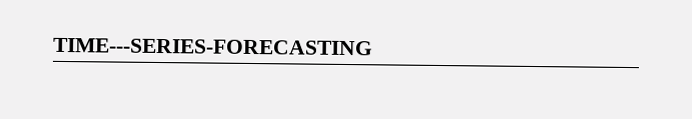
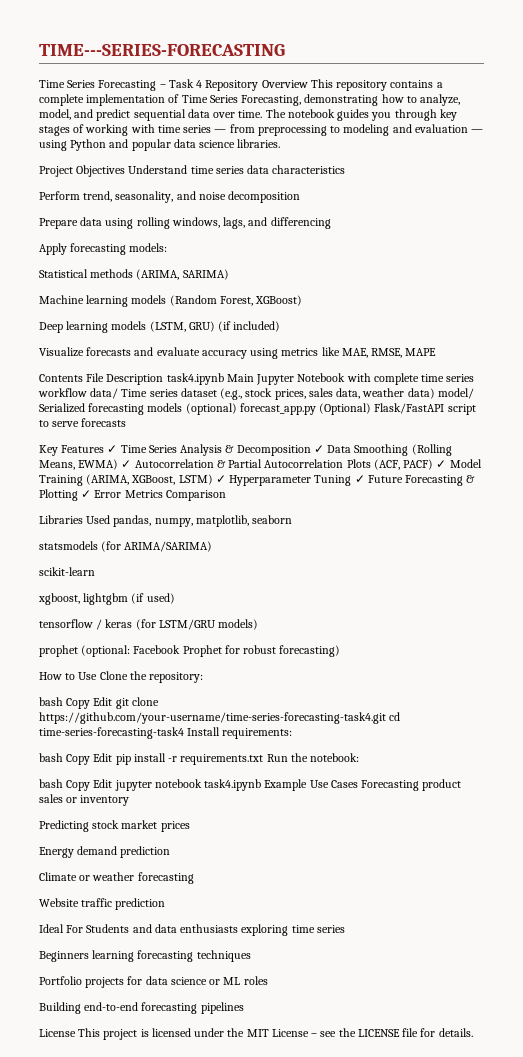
+ Time Series Forecasting – Task 4 Repository Overview This repository contains a complete implementation of Time Series Forecasting, demonstrating how to analyze, model, and predict sequential data over time. The notebook guides you through key stages of working with time series — from preprocessing to modeling and evaluation — using Python and popular data science libraries.
+ Project Objectives Understand time series data characteristics
+ Perform trend, seasonality, and noise decomposition
+ Prepare data using rolling windows, lags, and differencing
+ Apply forecasting models:
+ Statistical methods (ARIMA, SARIMA)
+ Machine learning models (Random Forest, XGBoost)
+ Deep learning models (LSTM, GRU) (if included)
+ Visualize forecasts and evaluate accuracy using metrics like MAE, RMSE, MAPE
+ Contents File Description task4.ipynb Main Jupyter Notebook with complete time series workflow data/ Time series dataset (e.g., stock prices, sales data, weather data) model/ Serialized forecasting models (optional) forecast_app.py (Optional) Flask/FastAPI script to serve forecasts
+ Key Features ✓ Time Series Analysis & Decomposition ✓ Data Smoothing (Rolling Means, EWMA) ✓ Autocorrelation & Partial Autocorrelation Plots (ACF, PACF) ✓ Model Training (ARIMA, XGBoost, LSTM) ✓ Hyperparameter Tuning ✓ Future Forecasting & Plotting ✓ Error Metrics Comparison
+ Libraries Used pandas, numpy, matplotlib, seaborn
+ statsmodels (for ARIMA/SARIMA)
+ scikit-learn
+ xgboost, lightgbm (if used)
+ tensorflow / keras (for LSTM/GRU models)
+ prophet (optional: Facebook Prophet for robust forecasting)
+ How to Use Clone the repository:
+ bash Copy Edit git clone https://github.com/your-username/time-series-forecasting-task4.git cd time-series-forecasting-task4 Install requirements:
+ bash Copy Edit pip install -r requirements.txt Run the notebook:
+ bash Copy Edit jupyter notebook task4.ipynb Example Use Cases Forecasting product sales or inventory
+ Predicting stock market prices
+ Energy demand prediction
+ Climate or weather forecasting
+ Website traffic prediction
+ Ideal For Students and data enthusiasts exploring time series
+ Beginners learning forecasting techniques
+ Portfolio projects for data science or ML roles
+ Building end-to-end forecasting pipelines
+ License This project is licensed under the MIT License – see the LICENSE file for details.

